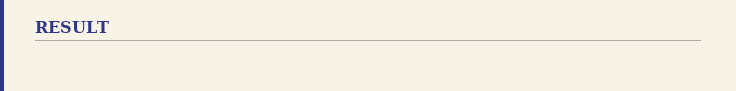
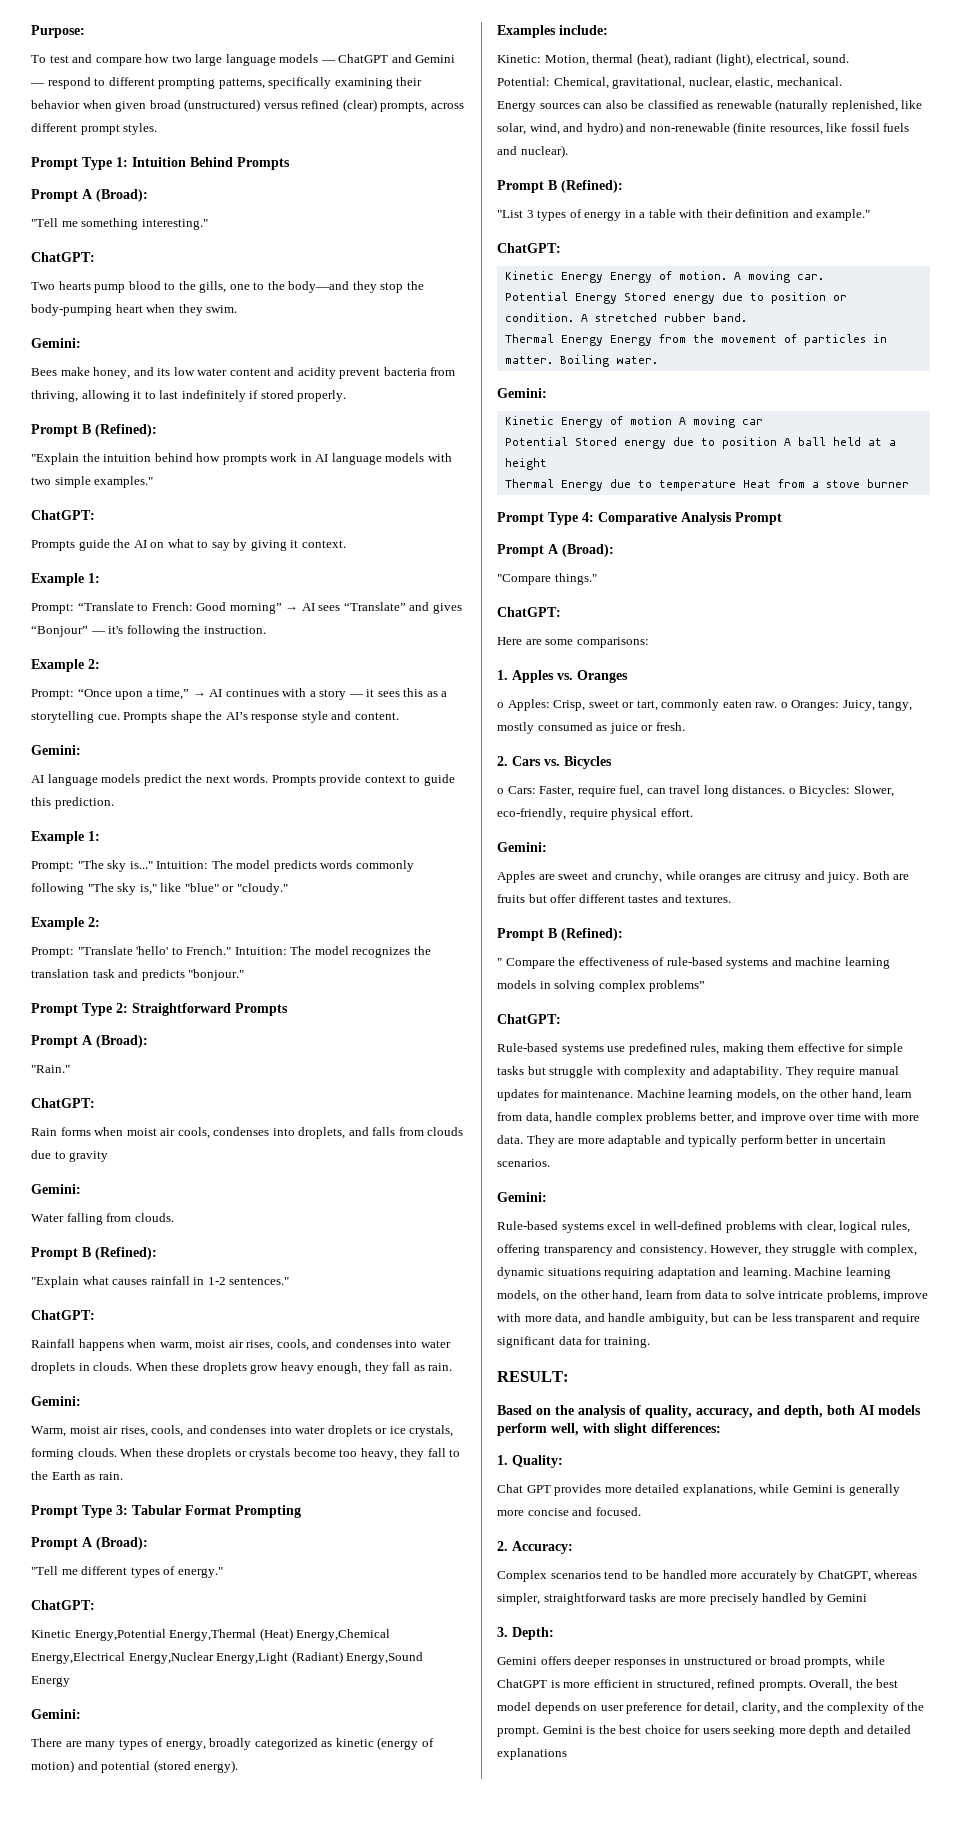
- RESULT
+ Purpose:
+ To test and compare how two large language models — ChatGPT and Gemini — respond to different prompting patterns, specifically examining their behavior when given broad (unstructured) versus refined (clear) prompts, across different prompt styles.
+ Prompt Type 1: Intuition Behind Prompts
+ Prompt A (Broad):
+ "Tell me something interesting."
+ ChatGPT:
+ Two hearts pump blood to the gills, one to the body—and they stop the body-pumping heart when they swim.
+ Gemini:
+ Bees make honey, and its low water content and acidity prevent bacteria from thriving, allowing it to last indefinitely if stored properly.
+ Prompt B (Refined):
+ "Explain the intuition behind how prompts work in AI language models with two simple examples."
+ ChatGPT:
+ Prompts guide the AI on what to say by giving it context.
+ Example 1:
+ Prompt: “Translate to French: Good morning” → AI sees “Translate” and gives “Bonjour” — it's following the instruction.
+ Example 2:
+ Prompt: “Once upon a time,” → AI continues with a story — it sees this as a storytelling cue. Prompts shape the AI’s response style and content.
+ Gemini:
+ AI language models predict the next words. Prompts provide context to guide this prediction.
+ Example 1:
+ Prompt: "The sky is..." Intuition: The model predicts words commonly following "The sky is," like "blue" or "cloudy."
+ Example 2:
+ Prompt: "Translate 'hello' to French." Intuition: The model recognizes the translation task and predicts "bonjour."
+ Prompt Type 2: Straightforward Prompts
+ Prompt A (Broad):
+ "Rain."
+ ChatGPT:
+ Rain forms when moist air cools, condenses into droplets, and falls from clouds due to gravity
+ Gemini:
+ Water falling from clouds.
+ Prompt B (Refined):
+ "Explain what causes rainfall in 1-2 sentences."
+ ChatGPT:
+ Rainfall happens when warm, moist air rises, cools, and condenses into water droplets in clouds. When these droplets grow heavy enough, they fall as rain.
+ Gemini:
+ Warm, moist air rises, cools, and condenses into water droplets or ice crystals, forming clouds. When these droplets or crystals become too heavy, they fall to the Earth as rain.
+ Prompt Type 3: Tabular Format Prompting
+ Prompt A (Broad):
+ "Tell me different types of energy."
+ ChatGPT:
+ Kinetic Energy,Potential Energy,Thermal (Heat) Energy,Chemical Energy,Electrical Energy,Nuclear Energy,Light (Radiant) Energy,Sound Energy
+ Gemini:
+ There are many types of energy, broadly categorized as kinetic (energy of motion) and potential (stored energy).
+ Examples include:
+ Kinetic: Motion, thermal (heat), radiant (light), electrical, sound.
+ Potential: Chemical, gravitational, nuclear, elastic, mechanical.
+ Energy sources can also be classified as renewable (naturally replenished, like solar, wind, and hydro) and non-renewable (finite resources, like fossil fuels and nuclear).
+ Prompt B (Refined):
+ "List 3 types of energy in a table with their definition and example."
+ ChatGPT:
+ Kinetic Energy Energy of motion. A moving car.
+ Potential Energy Stored energy due to position or condition. A stretched rubber band.
+ Thermal Energy Energy from the movement of particles in matter. Boiling water.
+ Gemini:
+ Kinetic Energy of motion A moving car
+ Potential Stored energy due to position A ball held at a height
+ Thermal Energy due to temperature Heat from a stove burner
+ Prompt Type 4: Comparative Analysis Prompt
+ Prompt A (Broad):
+ "Compare things."
+ ChatGPT:
+ Here are some comparisons:
+ 1. Apples vs. Oranges
+ o Apples: Crisp, sweet or tart, commonly eaten raw. o Oranges: Juicy, tangy, mostly consumed as juice or fresh.
+ 2. Cars vs. Bicycles
+ o Cars: Faster, require fuel, can travel long distances. o Bicycles: Slower, eco-friendly, require physical effort.
+ Gemini:
+ Apples are sweet and crunchy, while oranges are citrusy and juicy. Both are fruits but offer different tastes and textures.
+ Prompt B (Refined):
+ " Compare the effectiveness of rule-based systems and machine learning models in solving complex problems”
+ ChatGPT:
+ Rule-based systems use predefined rules, making them effective for simple tasks but struggle with complexity and adaptability. They require manual updates for maintenance. Machine learning models, on the other hand, learn from data, handle complex problems better, and improve over time with more data. They are more adaptable and typically perform better in uncertain scenarios.
+ Gemini:
+ Rule-based systems excel in well-defined problems with clear, logical rules, offering transparency and consistency. However, they struggle with complex, dynamic situations requiring adaptation and learning. Machine learning models, on the other hand, learn from data to solve intricate problems, improve with more data, and handle ambiguity, but can be less transparent and require significant data for training.
+ RESULT:
+ Based on the analysis of quality, accuracy, and depth, both AI models perform well, with slight differences:
+ 1. Quality:
+ Chat GPT provides more detailed explanations, while Gemini is generally more concise and focused.
+ 2. Accuracy:
+ Complex scenarios tend to be handled more accurately by ChatGPT, whereas simpler, straightforward tasks are more precisely handled by Gemini
+ 3. Depth:
+ Gemini offers deeper responses in unstructured or broad prompts, while ChatGPT is more efficient in structured, refined prompts. Overall, the best model depends on user preference for detail, clarity, and the complexity of the prompt. Gemini is the best choice for users seeking more depth and detailed explanations

